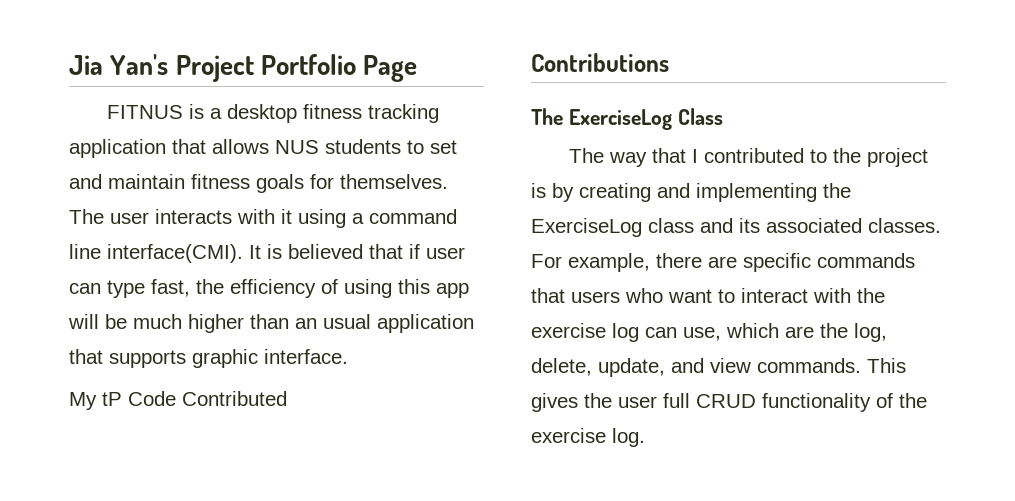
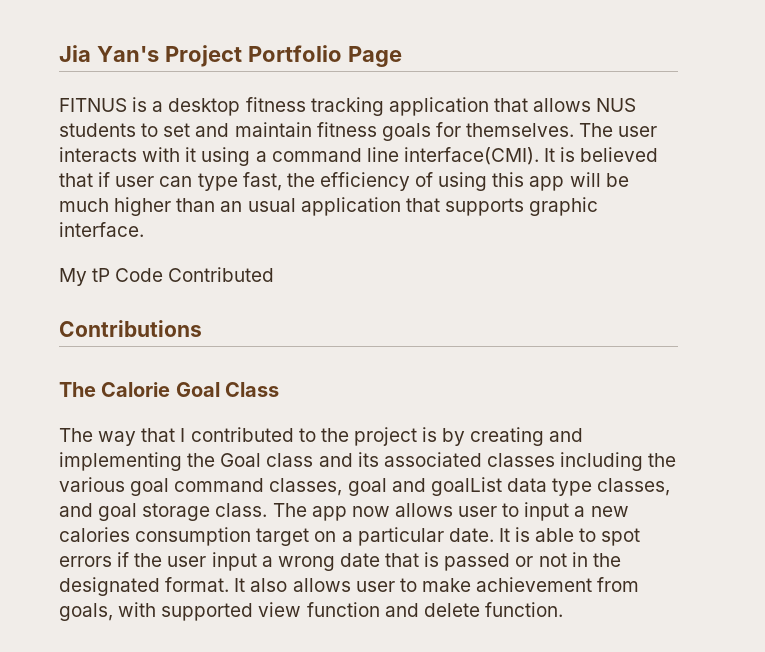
- The ExerciseLog Class
+ The Calorie Goal Class
- The way that I contributed to the project is by creating and implementing the ExerciseLog class and its associated classes. For example, there are specific commands that users who want to interact with the exercise log can use, which are the log, delete, update, and view commands. This gives the user full CRUD functionality of the exercise log.
+ The way that I contributed to the project is by creating and implementing the Goal class and its associated classes including the various goal command classes, goal and goalList data type classes, and goal storage class. The app now allows user to input a new calories consumption target on a particular date. It is able to spot errors if the user input a wrong date that is passed or not in the designated format. It also allows user to make achievement from goals, with supported view function and delete function.

